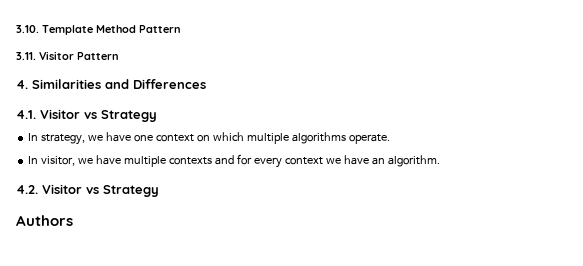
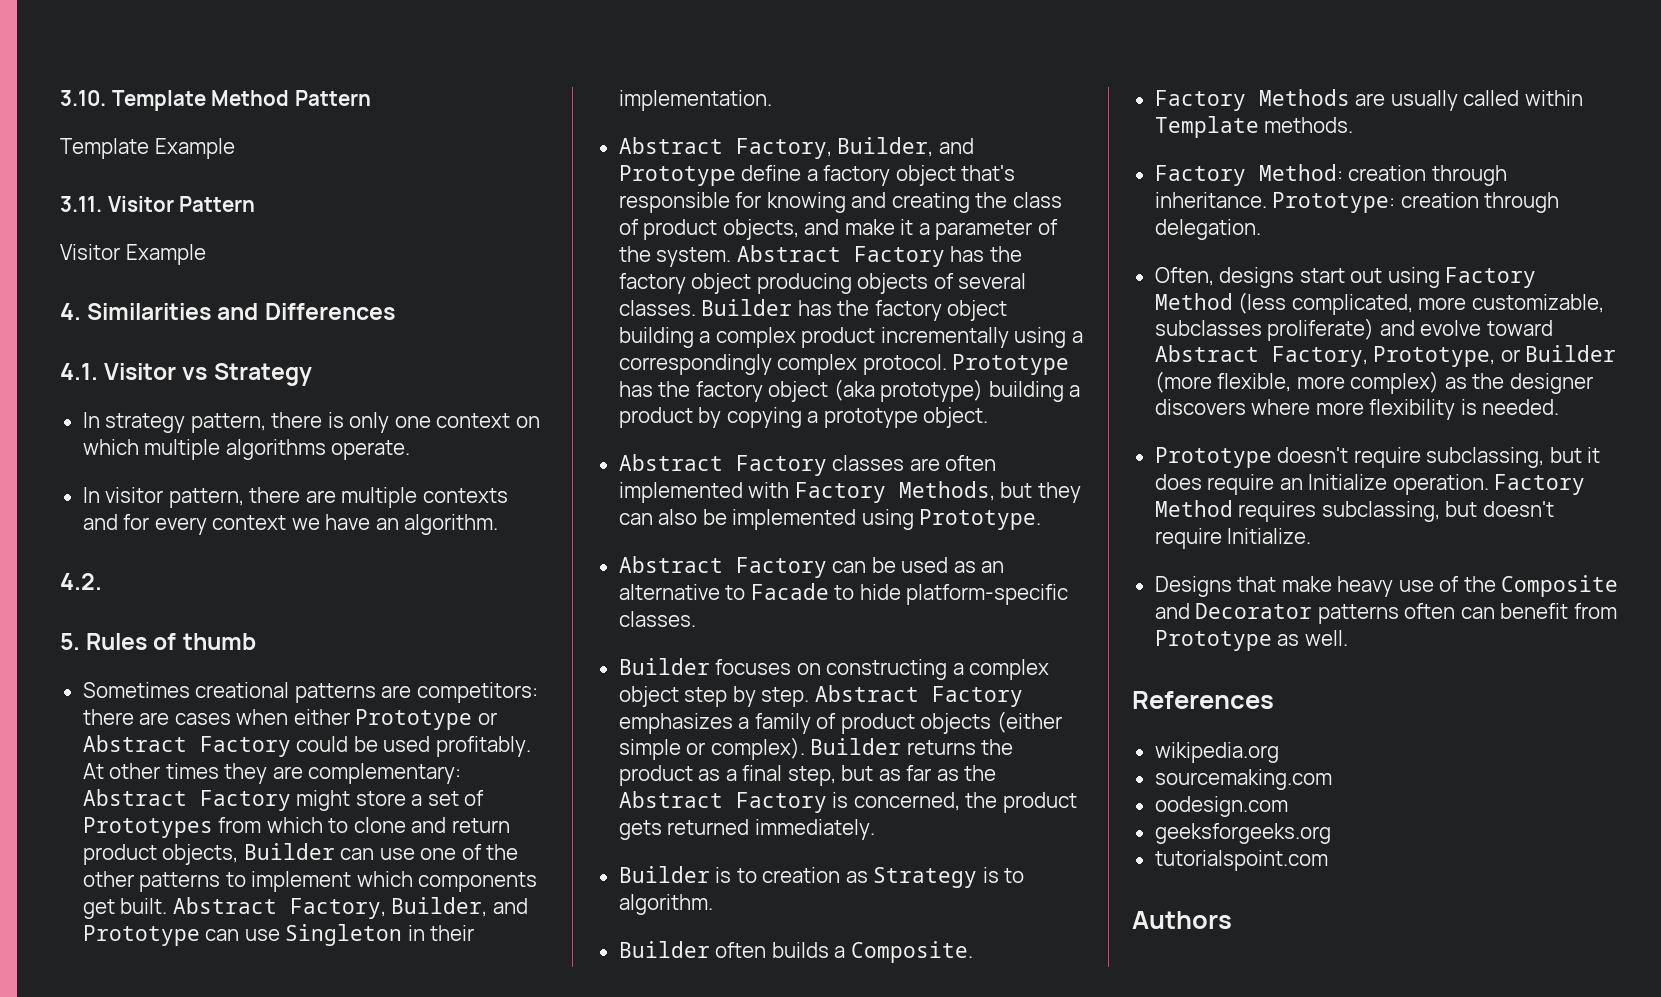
+ Template Example
+ Visitor Example
- In strategy, we have one context on which multiple algorithms operate.
+ In strategy pattern, there is only one context on which multiple algorithms operate.
- In visitor, we have multiple contexts and for every context we have an algorithm.
+ In visitor pattern, there are multiple contexts and for every context we have an algorithm.
- 4.2. Visitor vs Strategy
+ 4.2.
+ 5. Rules of thumb
+ Sometimes creational patterns are competitors: there are cases when either Prototype or Abstract Factory could be used profitably. At other times they are complementary: Abstract Factory might store a set of Prototypes from which to clone and return product objects, Builder can use one of the other patterns to implement which components get built. Abstract Factory, Builder, and Prototype can use Singleton in their implementation.
+ Abstract Factory, Builder, and Prototype define a factory object that's responsible for knowing and creating the class of product objects, and make it a parameter of the system. Abstract Factory has the factory object producing objects of several classes. Builder has the factory object building a complex product incrementally using a correspondingly complex protocol. Prototype has the factory object (aka prototype) building a product by copying a prototype object.
+ Abstract Factory classes are often implemented with Factory Methods, but they can also be implemented using Prototype.
+ Abstract Factory can be used as an alternative to Facade to hide platform-specific classes.
+ Builder focuses on constructing a complex object step by step. Abstract Factory emphasizes a family of product objects (either simple or complex). Builder returns the product as a final step, but as far as the Abstract Factory is concerned, the product gets returned immediately.
+ Builder is to creation as Strategy is to algorithm.
+ Builder often builds a Composite.
+ Factory Methods are usually called within Template methods.
+ Factory Method: creation through inheritance. Prototype: creation through delegation.
+ Often, designs start out using Factory Method (less complicated, more customizable, subclasses proliferate) and evolve toward Abstract Factory, Prototype, or Builder (more flexible, more complex) as the designer discovers where more flexibility is needed.
+ Prototype doesn't require subclassing, but it does require an Initialize operation. Factory Method requires subclassing, but doesn't require Initialize.
+ Designs that make heavy use of the Composite and Decorator patterns often can benefit from Prototype as well.
+ References
+ wikipedia.org
+ sourcemaking.com
+ oodesign.com
+ geeksforgeeks.org
+ tutorialspoint.com

